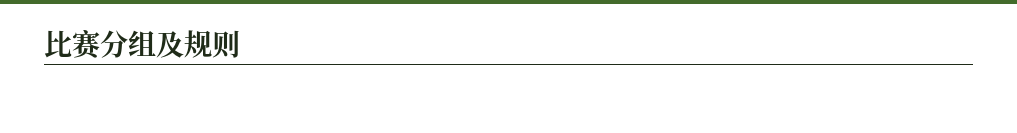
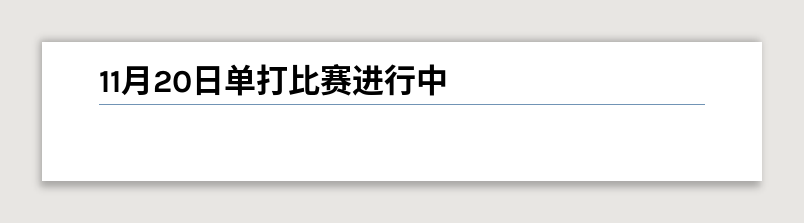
- 比赛分组及规则
+ 11月20日单打比赛进行中

